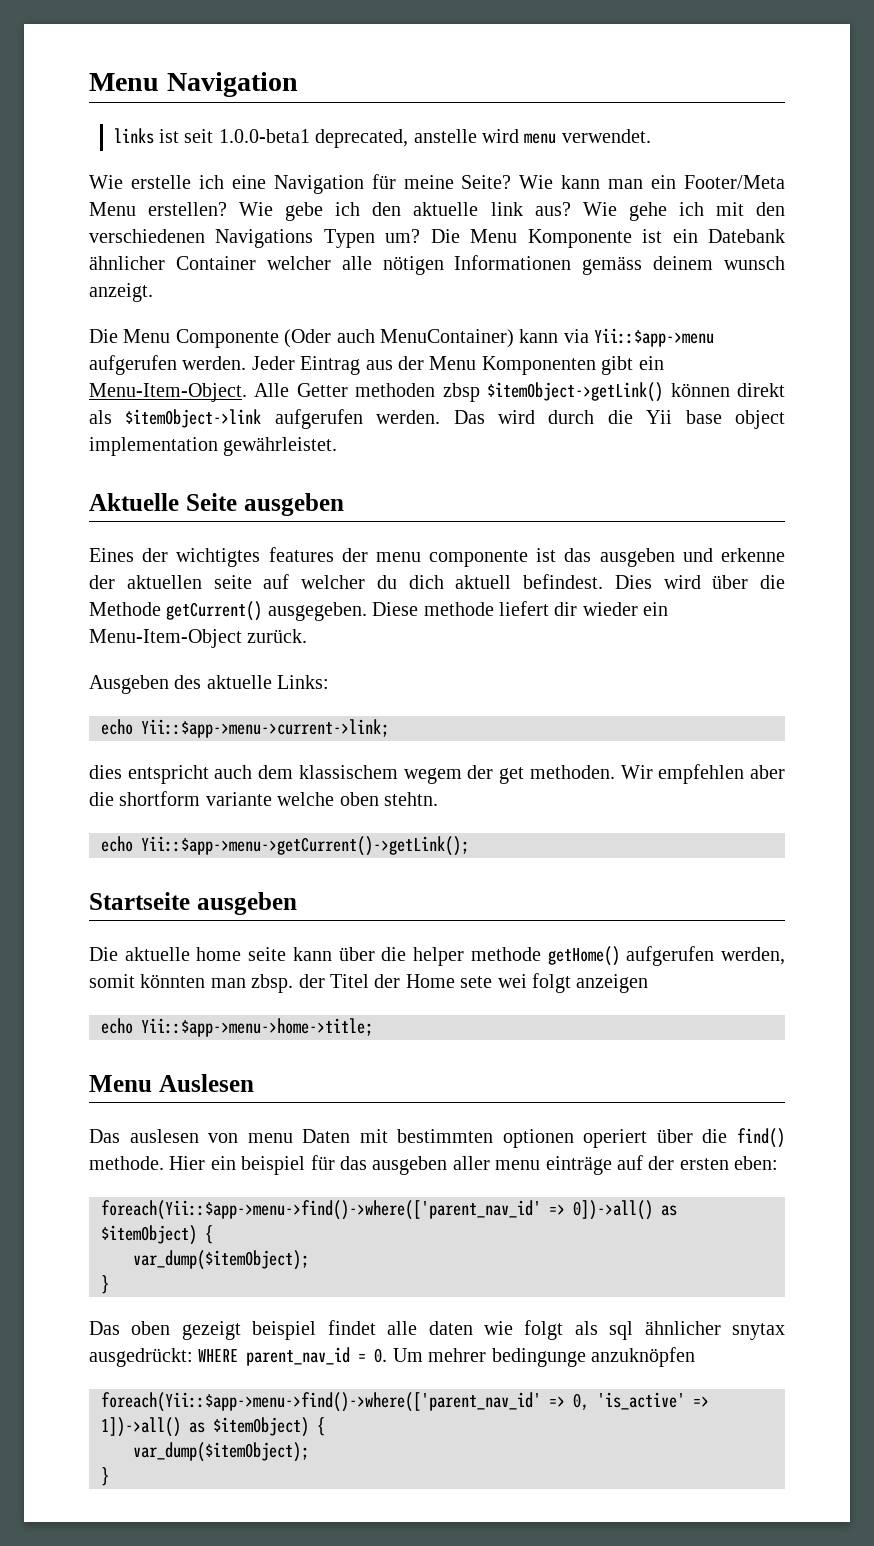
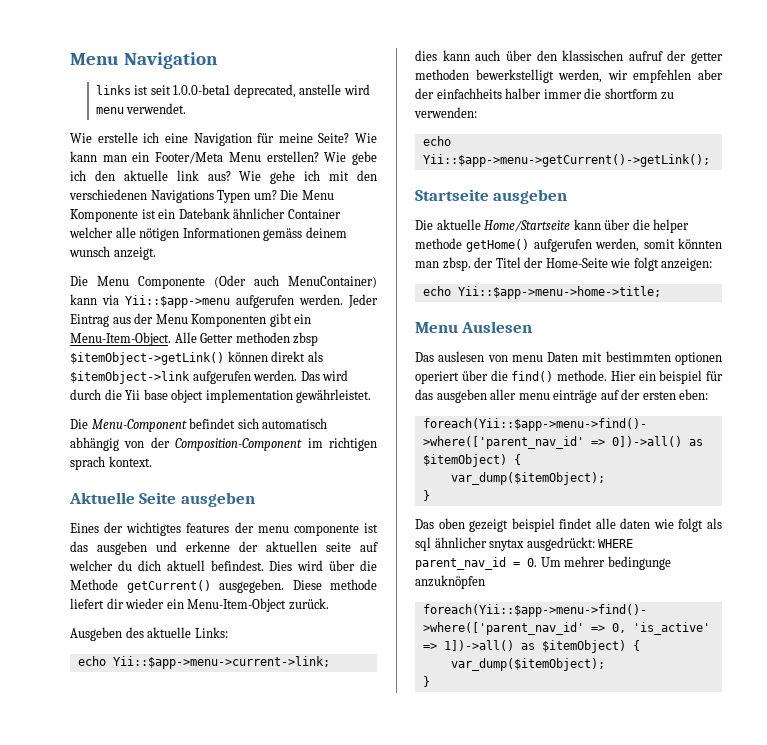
+ Die Menu-Component befindet sich automatisch abhängig von der Composition-Component im richtigen sprach kontext.
- dies entspricht auch dem klassischem wegem der get methoden. Wir empfehlen aber die shortform variante welche oben stehtn.
+ dies kann auch über den klassischen aufruf der getter methoden bewerkstelligt werden, wir empfehlen aber der einfachheits halber immer die shortform zu verwenden:
- Die aktuelle home seite kann über die helper methode getHome() aufgerufen werden, somit könnten man zbsp. der Titel der Home sete wei folgt anzeigen
+ Die aktuelle Home/Startseite kann über die helper methode getHome() aufgerufen werden, somit könnten man zbsp. der Titel der Home-Seite wie folgt anzeigen:

